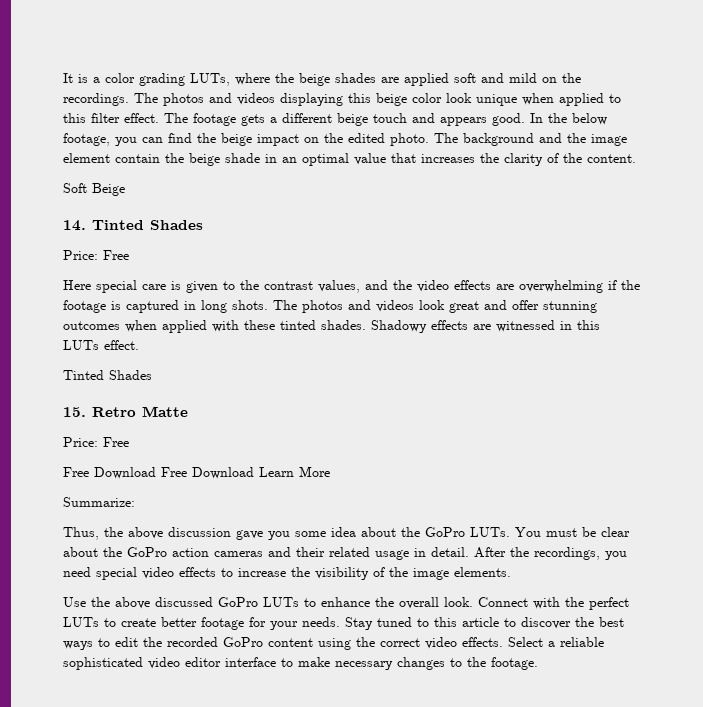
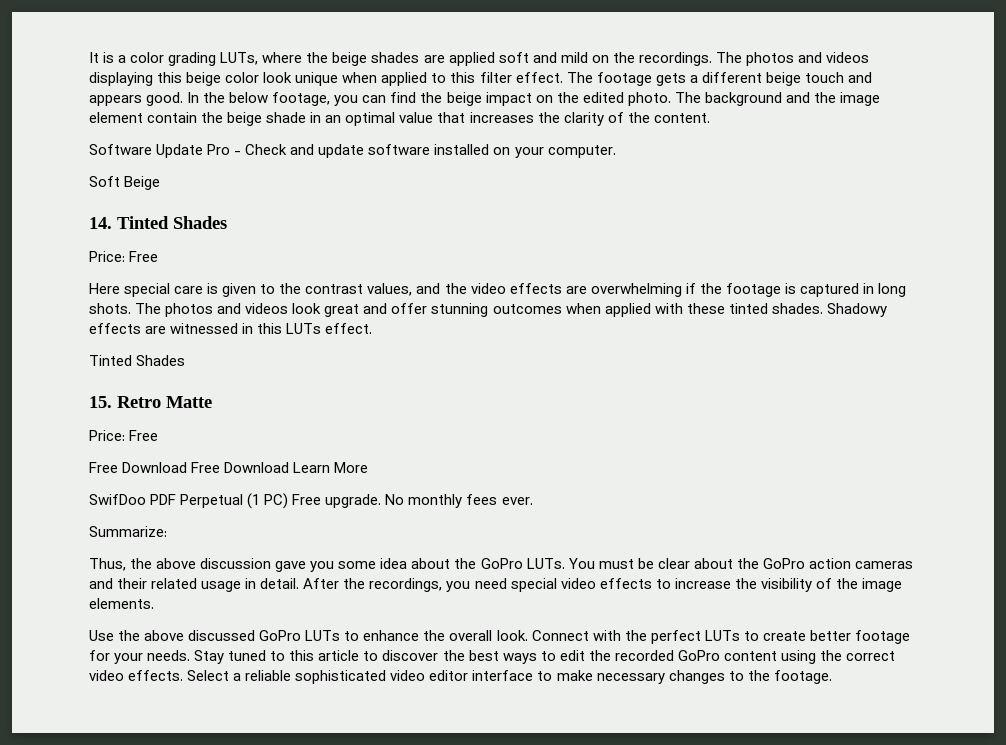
+ Software Update Pro - Check and update software installed on your computer.
+ SwifDoo PDF Perpetual (1 PC) Free upgrade. No monthly fees ever.

